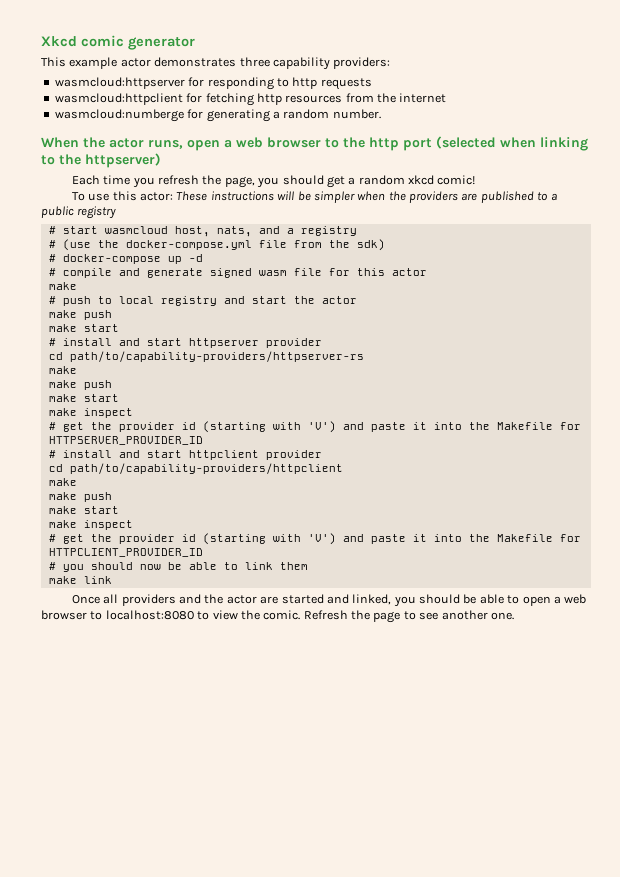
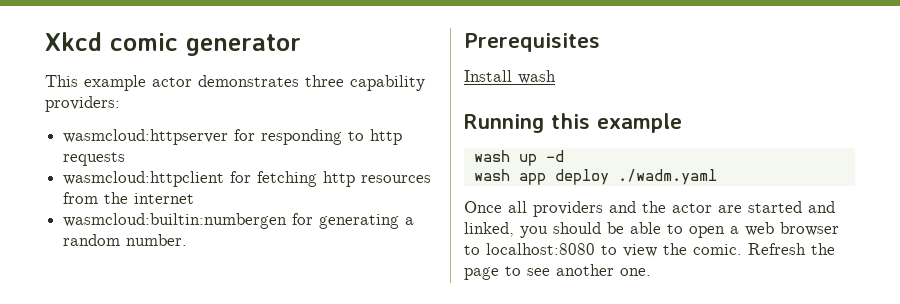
- wasmcloud:numberge for generating a random number.
+ wasmcloud:builtin:numbergen for generating a random number.
- When the actor runs, open a web browser to the http port (selected when linking to the httpserver)
- Each time you refresh the page, you should get a random xkcd comic!
- To use this actor: These instructions will be simpler when the providers are published to a public registry
- # start wasmcloud host, nats, and a registry
- # (use the docker-compose.yml file from the sdk)
- # docker-compose up -d
- # compile and generate signed wasm file for this actor
- make
- # push to local registry and start the actor
- make push
- make start
- # install and start httpserver provider
- cd path/to/capability-providers/httpserver-rs
- make
- make push
- make start
- make inspect
- # get the provider id (starting with 'V') and paste it into the Makefile for HTTPSERVER_PROVIDER_ID
- # install and start httpclient provider
- cd path/to/capability-providers/httpclient
- make
- make push
- make start
- make inspect
- # get the provider id (starting with 'V') and paste it into the Makefile for HTTPCLIENT_PROVIDER_ID
- # you should now be able to link them
- make link
+ Prerequisites
+ Install wash
+ Running this example
+ wash up -d
+ wash app deploy ./wadm.yaml

